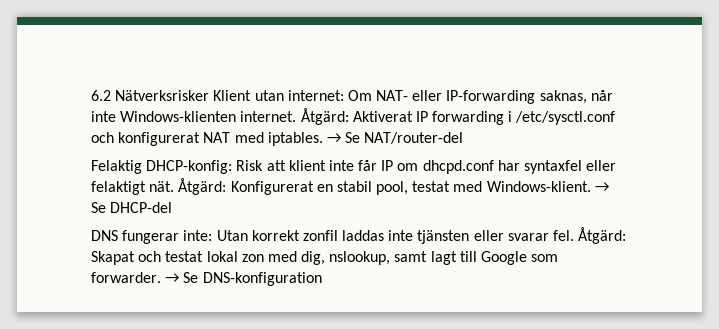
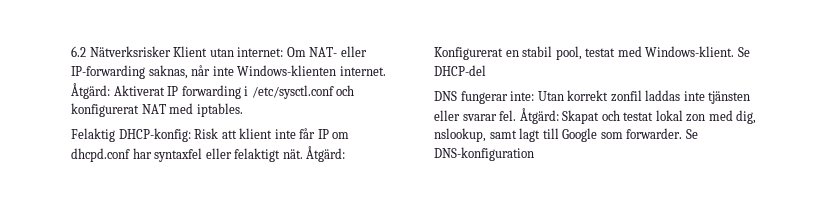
- → Se NAT/router-del
- → Se DHCP-del
+ Se DHCP-del
- → Se DNS-konfiguration
+ Se DNS-konfiguration

